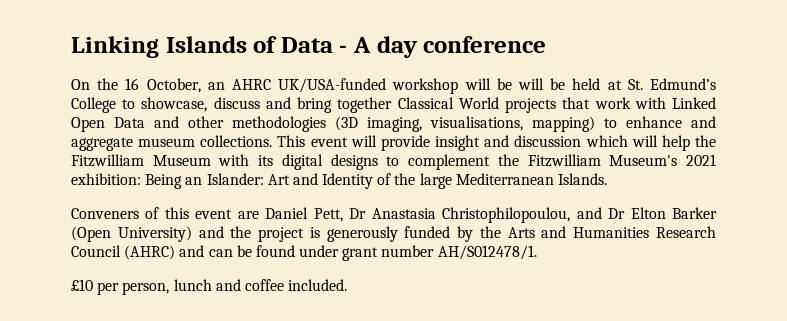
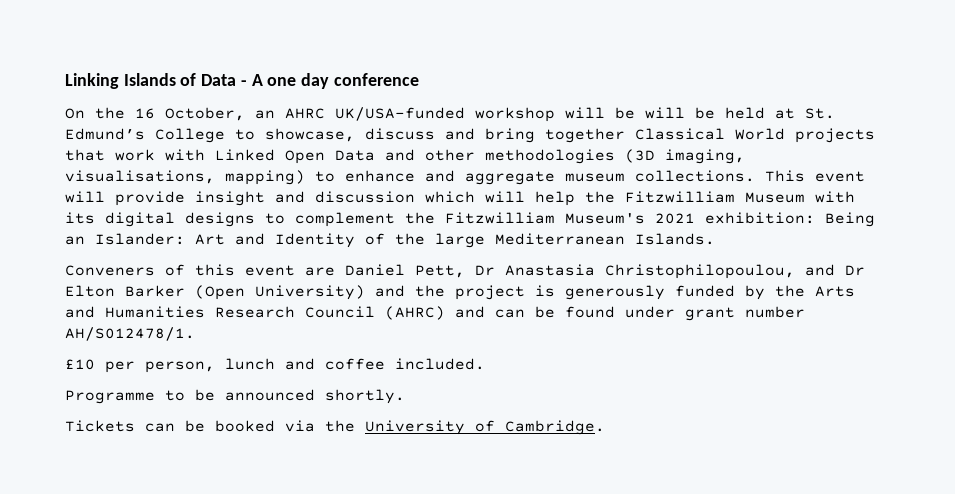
- Linking Islands of Data - A day conference
+ Linking Islands of Data - A one day conference
+ Programme to be announced shortly.
+ Tickets can be booked via the University of Cambridge.

